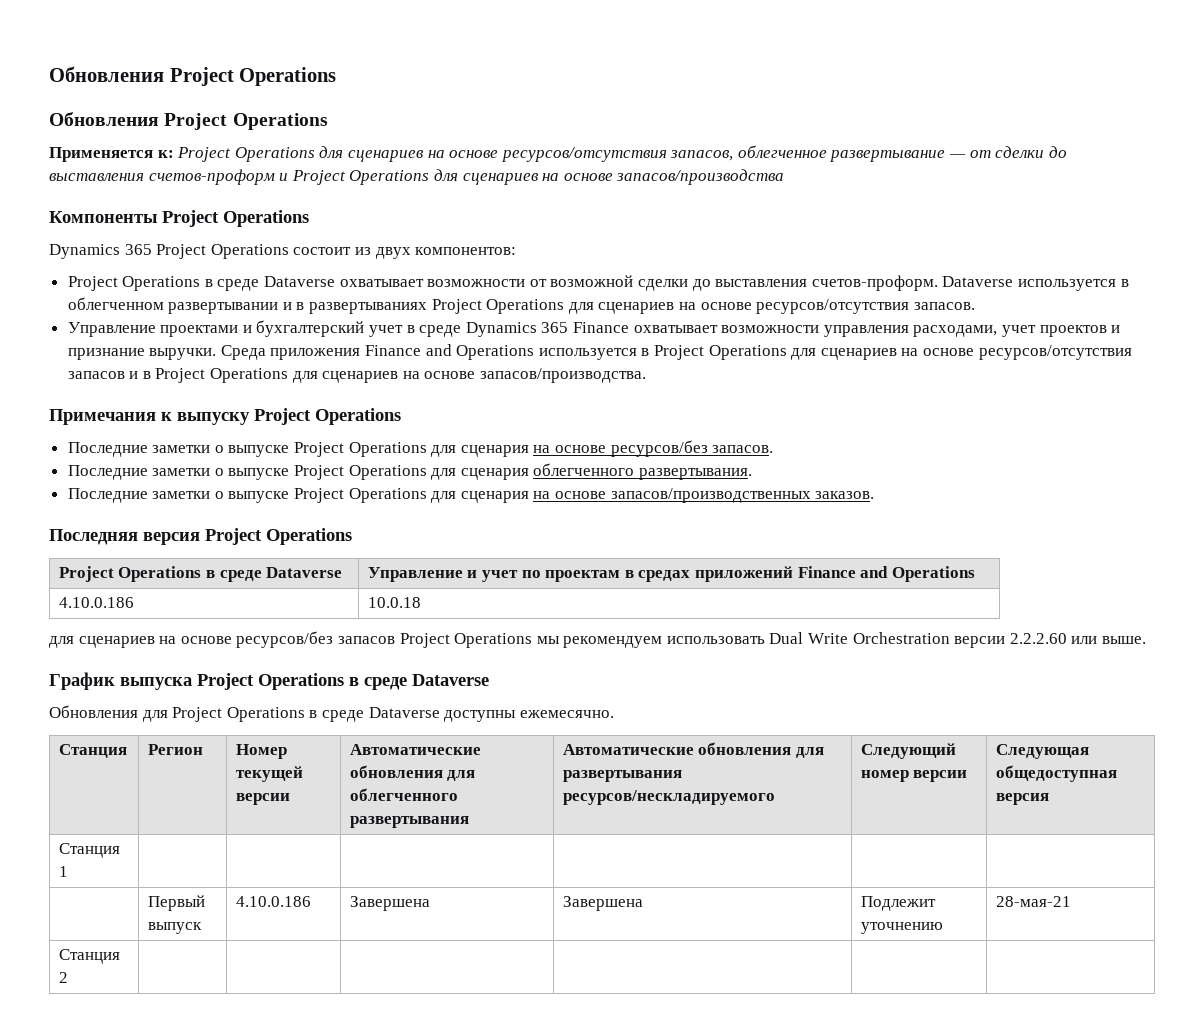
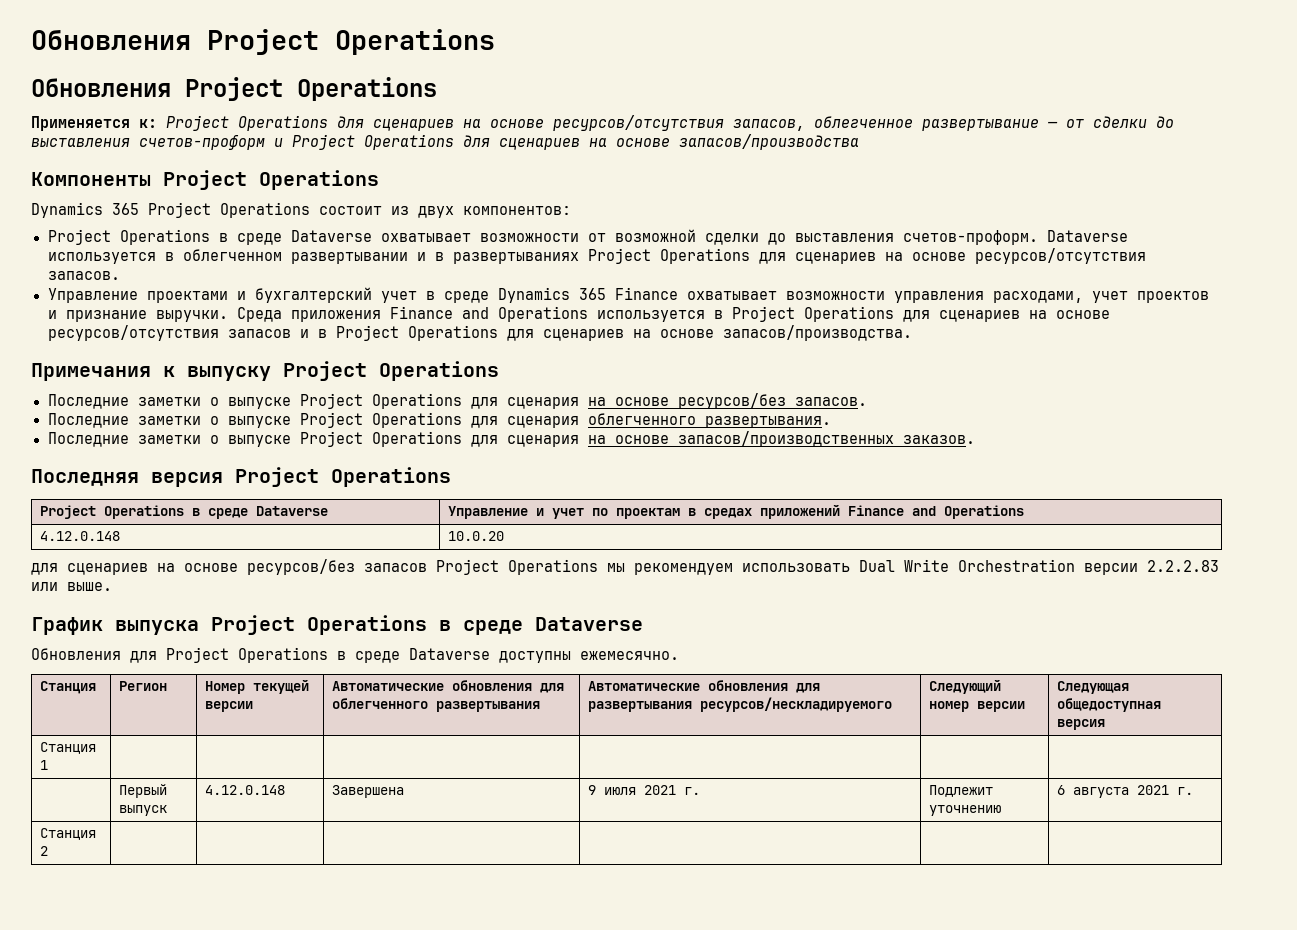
- 4.10.0.186 | 10.0.18
+ 4.12.0.148 | 10.0.20
- для сценариев на основе ресурсов/без запасов Project Operations мы рекомендуем использовать Dual Write Orchestration версии 2.2.2.60 или выше.
+ для сценариев на основе ресурсов/без запасов Project Operations мы рекомендуем использовать Dual Write Orchestration версии 2.2.2.83 или выше.
- | Первый выпуск | 4.10.0.186 | Завершена | Завершена | Подлежит уточнению | 28-мая-21
+ | Первый выпуск | 4.12.0.148 | Завершена | 9 июля 2021 г. | Подлежит уточнению | 6 августа 2021 г.

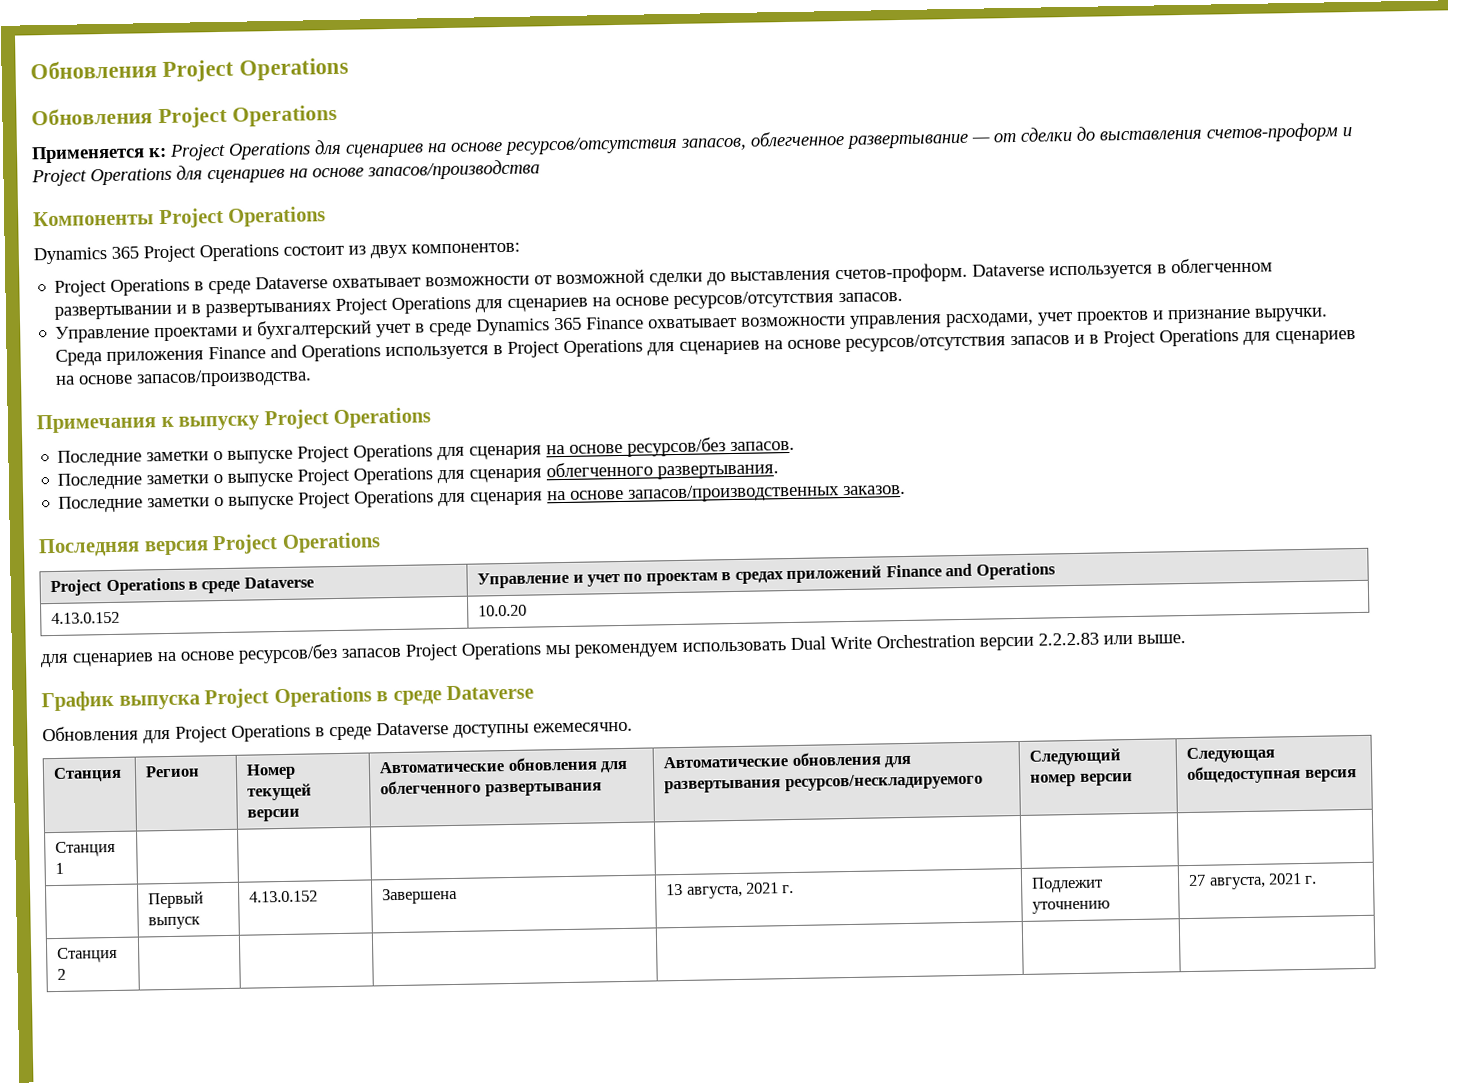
- 4.12.0.148 | 10.0.20
+ 4.13.0.152 | 10.0.20
- | Первый выпуск | 4.12.0.148 | Завершена | 9 июля 2021 г. | Подлежит уточнению | 6 августа 2021 г.
+ | Первый выпуск | 4.13.0.152 | Завершена | 13 августа, 2021 г. | Подлежит уточнению | 27 августа, 2021 г.

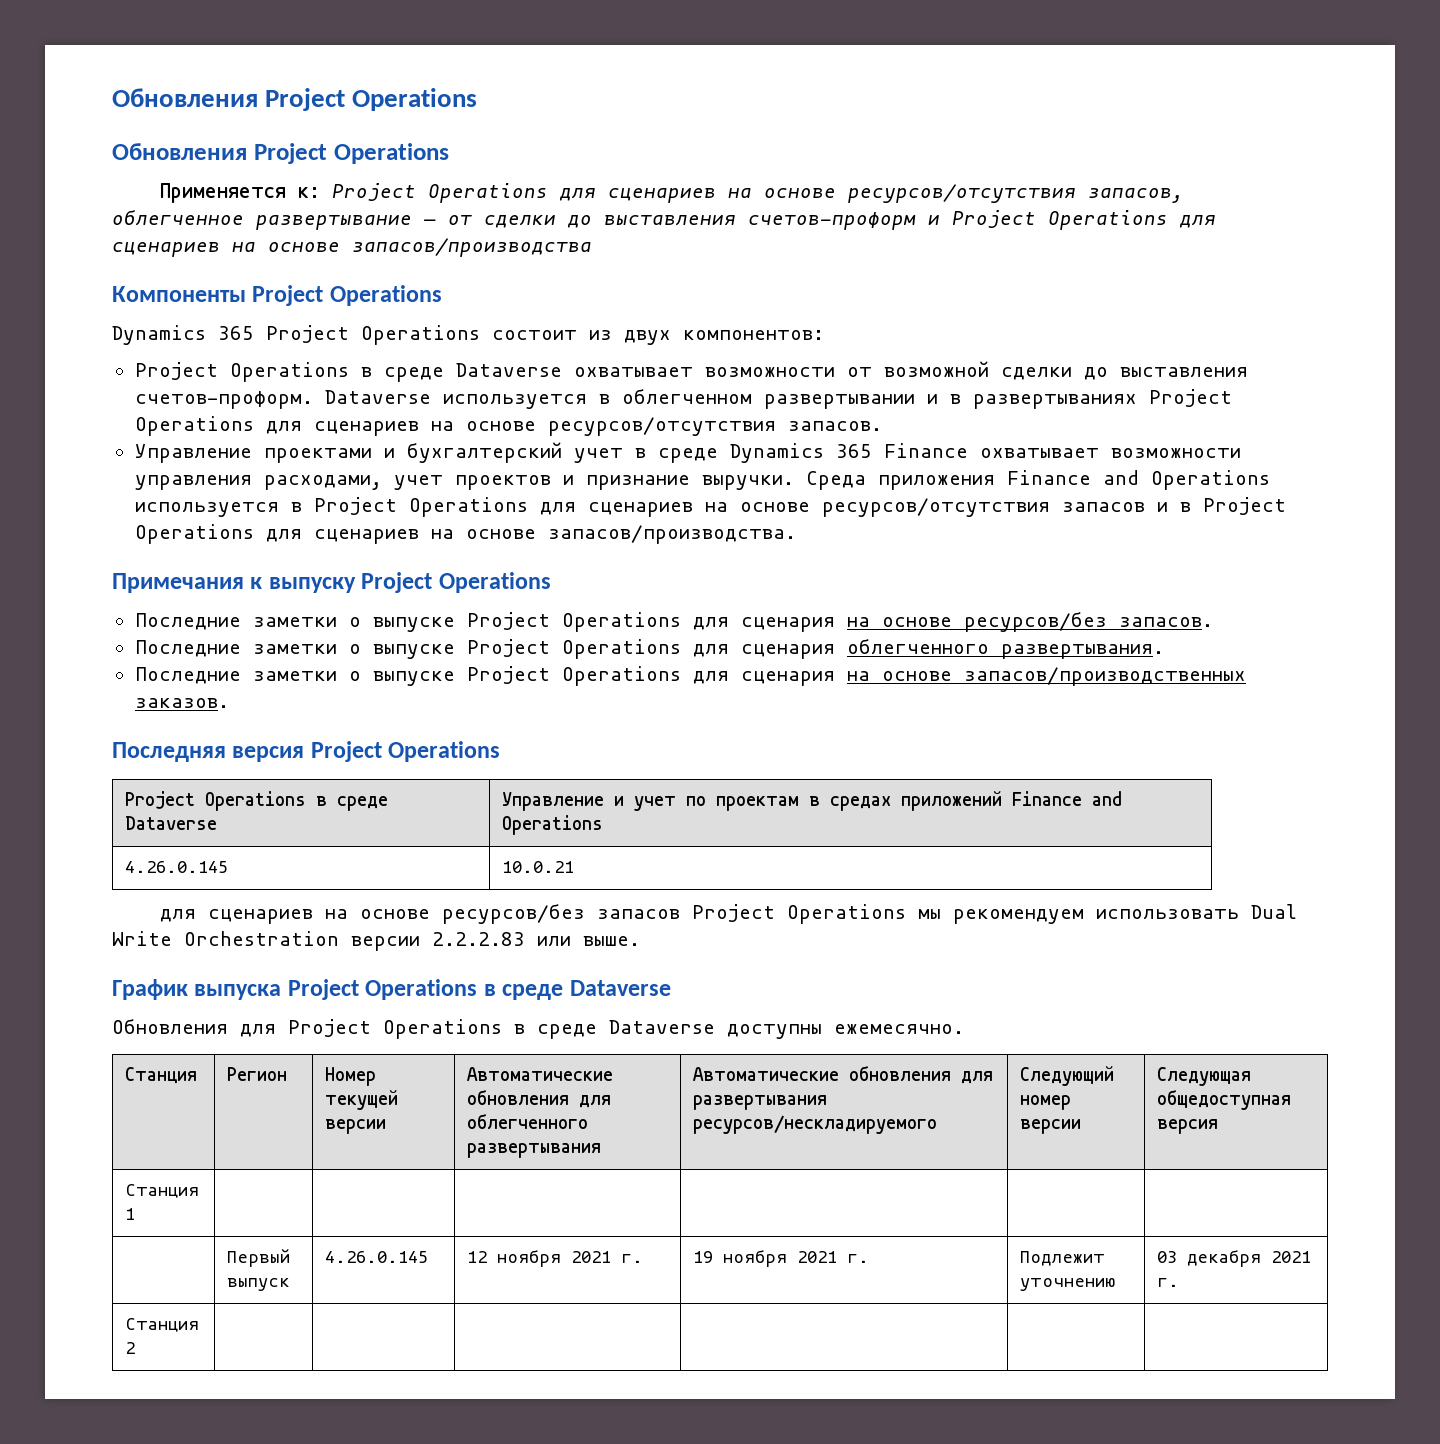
- 4.13.0.152 | 10.0.20
+ 4.26.0.145 | 10.0.21
- | Первый выпуск | 4.13.0.152 | Завершена | 13 августа, 2021 г. | Подлежит уточнению | 27 августа, 2021 г.
+ | Первый выпуск | 4.26.0.145 | 12 ноября 2021 г. | 19 ноября 2021 г. | Подлежит уточнению | 03 декабря 2021 г.

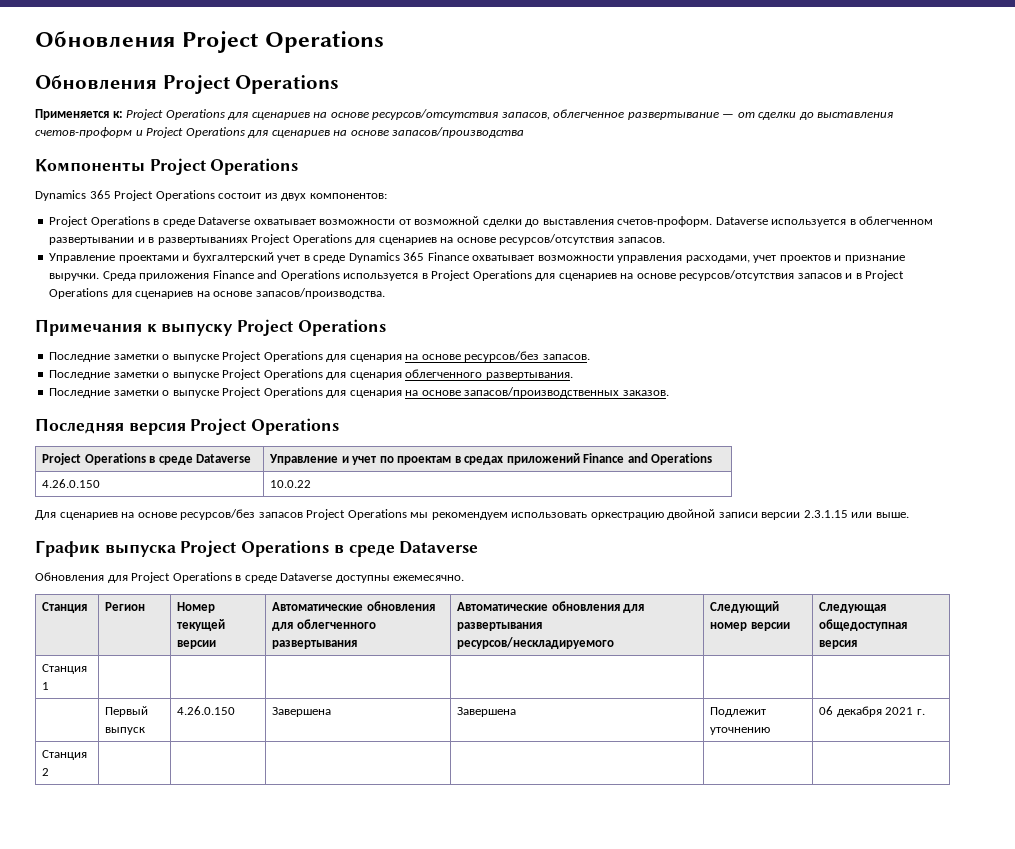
- 4.26.0.145 | 10.0.21
- для сценариев на основе ресурсов/без запасов Project Operations мы рекомендуем использовать Dual Write Orchestration версии 2.2.2.83 или выше.
+ 4.26.0.150 | 10.0.22
+ Для сценариев на основе ресурсов/без запасов Project Operations мы рекомендуем использовать оркестрацию двойной записи версии 2.3.1.15 или выше.
- | Первый выпуск | 4.26.0.145 | 12 ноября 2021 г. | 19 ноября 2021 г. | Подлежит уточнению | 03 декабря 2021 г.
+ | Первый выпуск | 4.26.0.150 | Завершена | Завершена | Подлежит уточнению | 06 декабря 2021 г.

